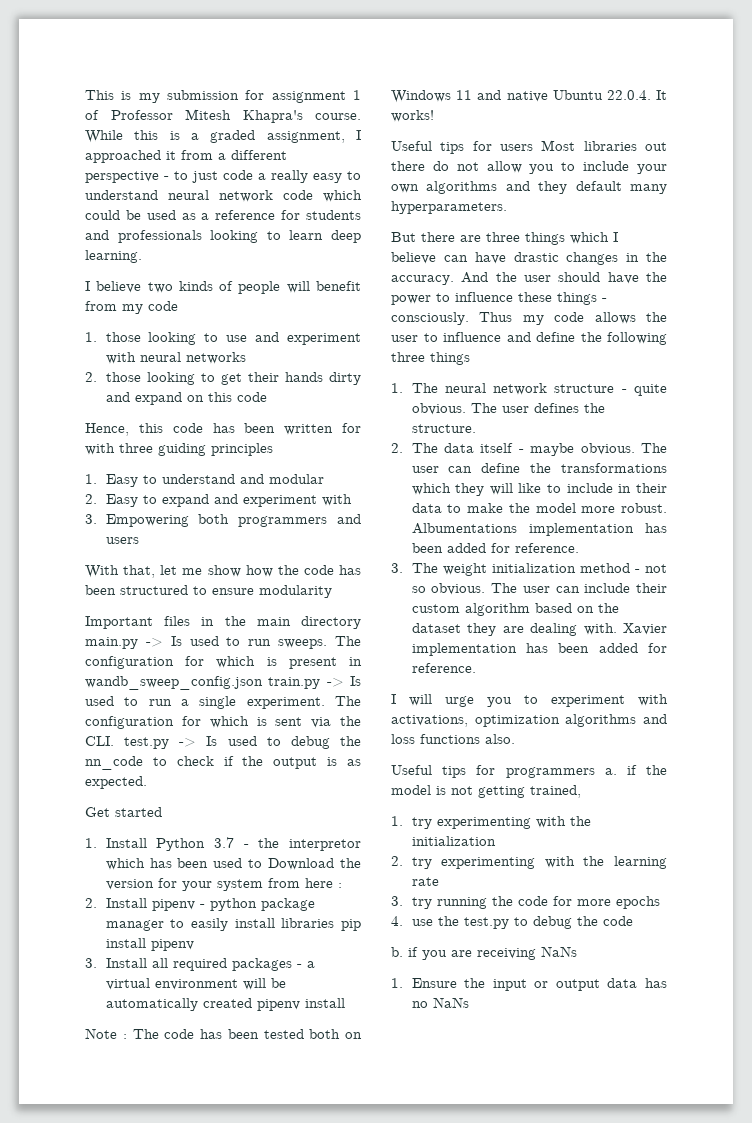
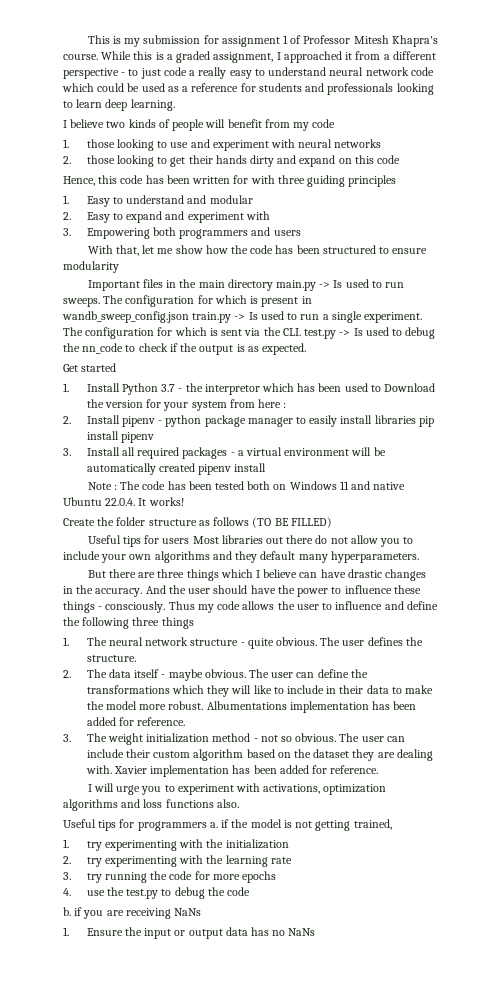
+ Create the folder structure as follows (TO BE FILLED)

